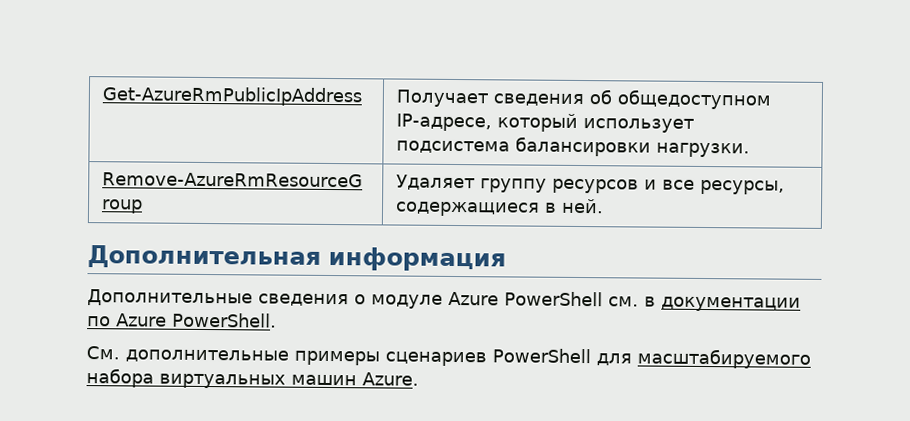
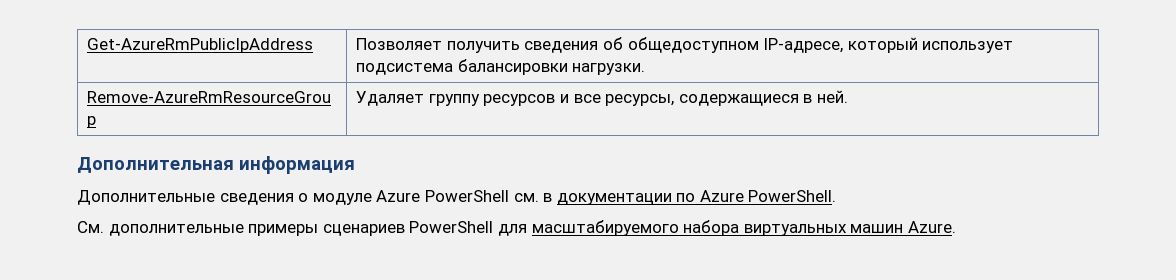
- Get-AzureRmPublicIpAddress | Получает сведения об общедоступном IP-адресе, который использует подсистема балансировки нагрузки.
+ Get-AzureRmPublicIpAddress | Позволяет получить сведения об общедоступном IP-адресе, который использует подсистема балансировки нагрузки.

